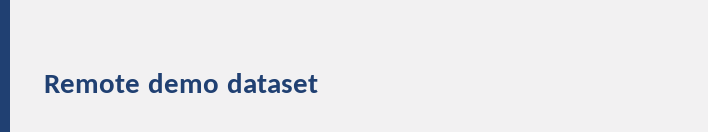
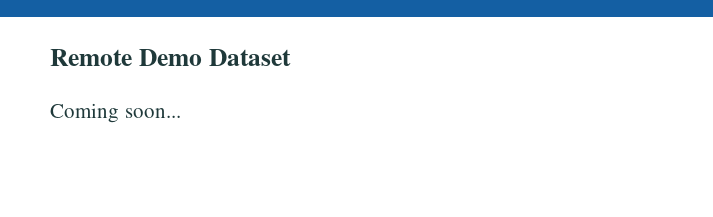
- Remote demo dataset
+ Remote Demo Dataset
+ Coming soon...

